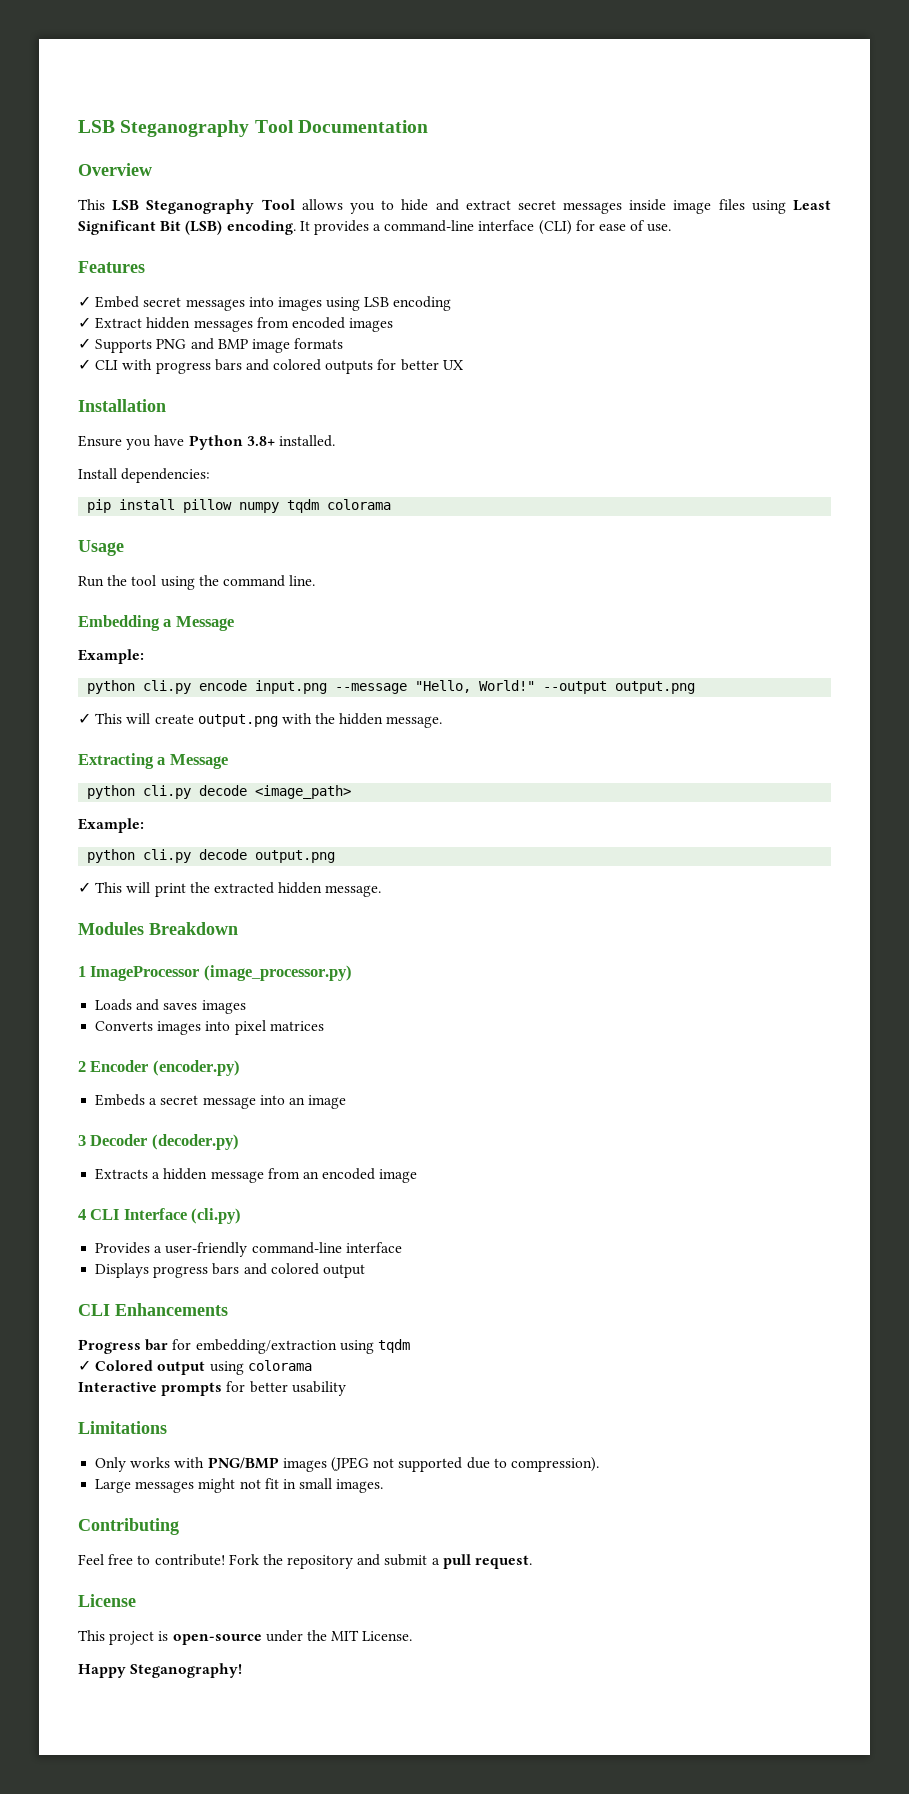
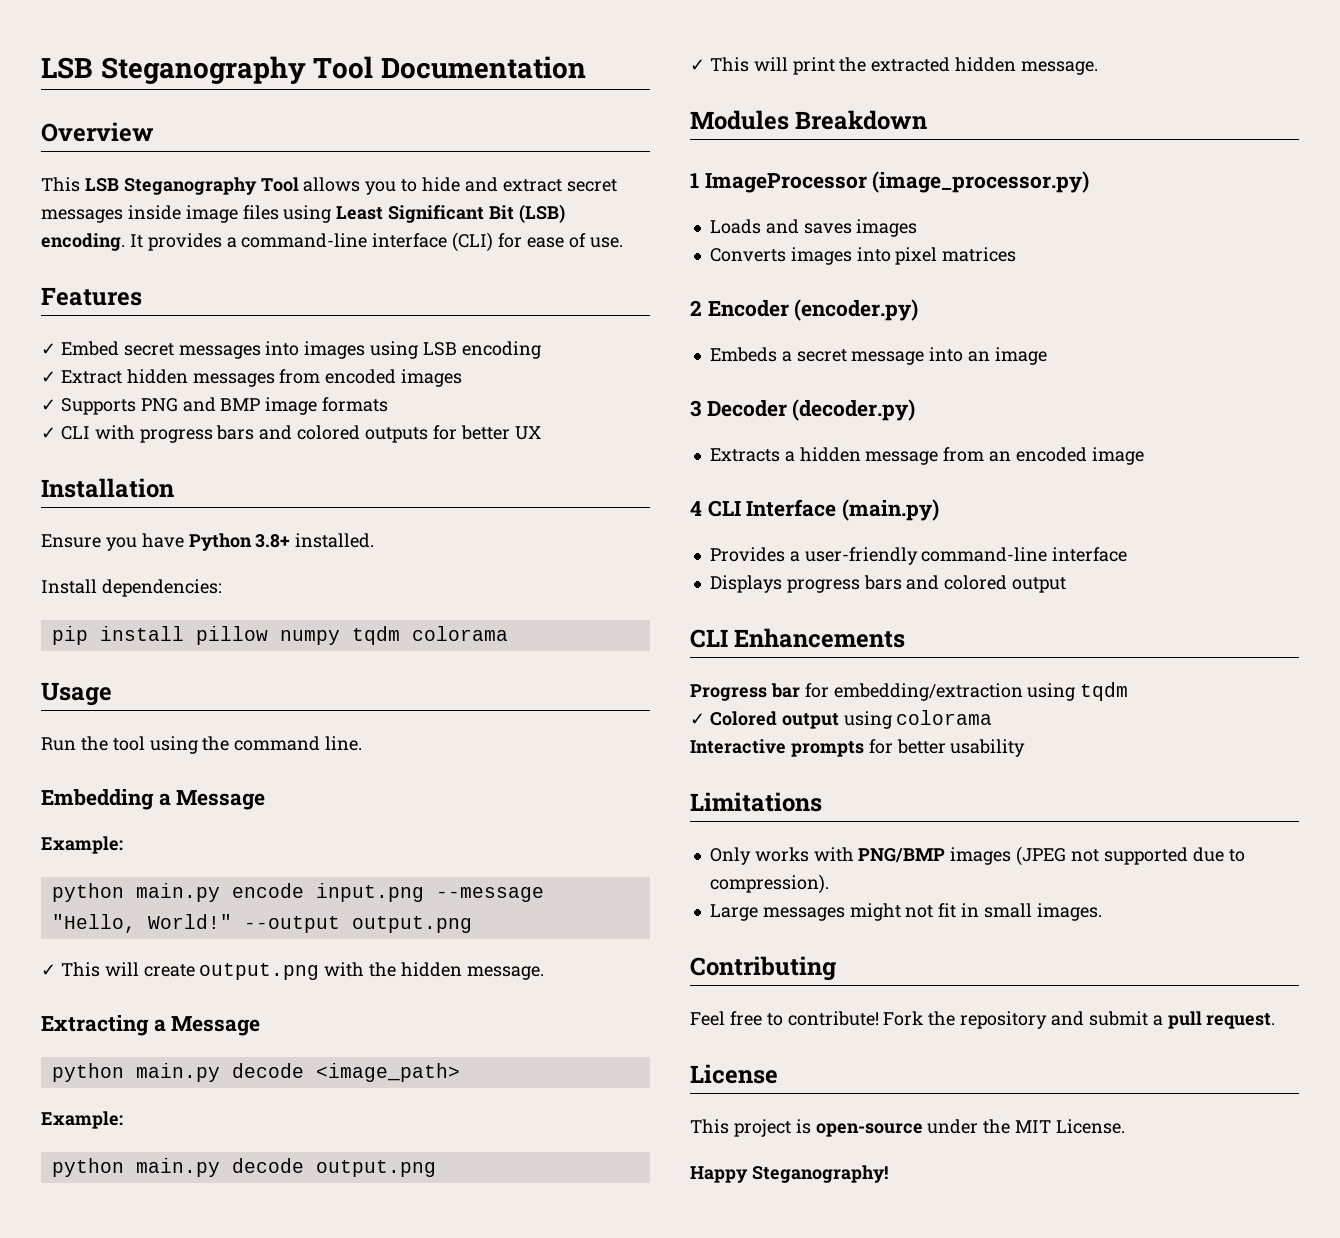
- python cli.py encode input.png --message "Hello, World!"
+ python main.py encode input.png --message "Hello, World!"
- python cli.py decode <image_path>
+ python main.py decode <image_path>
- python cli.py decode output.png
+ python main.py decode output.png
- 4 CLI Interface (cli.py)
+ 4 CLI Interface (main.py)

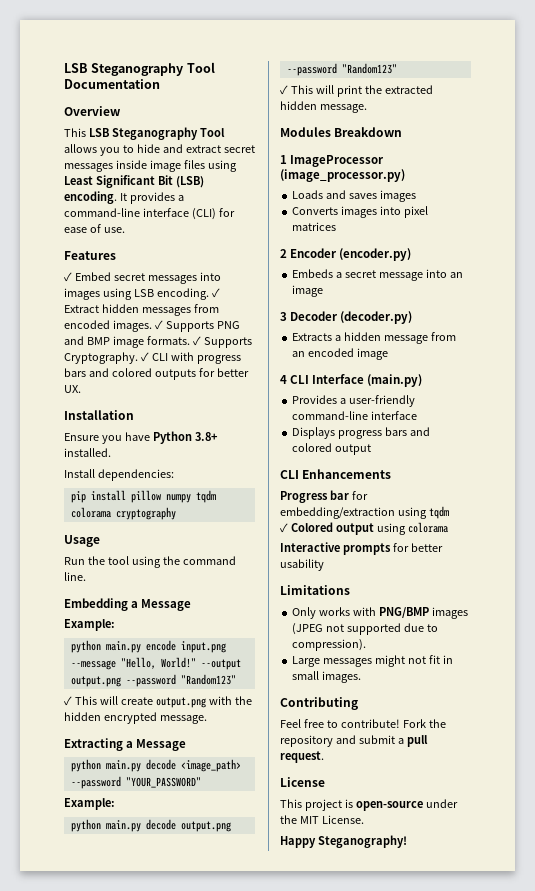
- ✓ Embed secret messages into images using LSB encoding
- ✓ Extract hidden messages from encoded images
- ✓ Supports PNG and BMP image formats
- ✓ CLI with progress bars and colored outputs for better UX
+ ✓ Embed secret messages into images using LSB encoding. ✓ Extract hidden messages from encoded images. ✓ Supports PNG and BMP image formats. ✓ Supports Cryptography. ✓ CLI with progress bars and colored outputs for better UX.
- pip install pillow numpy tqdm colorama
+ pip install pillow numpy tqdm colorama cryptography
- --output output.png
+ --output output.png --password "Random123"
- ✓ This will create output.png with the hidden message.
+ ✓ This will create output.png with the hidden encrypted message.
- python main.py decode <image_path>
+ python main.py decode <image_path> --password "YOUR_PASSWORD"
- python main.py decode output.png
+ python main.py decode output.png --password "Random123"

